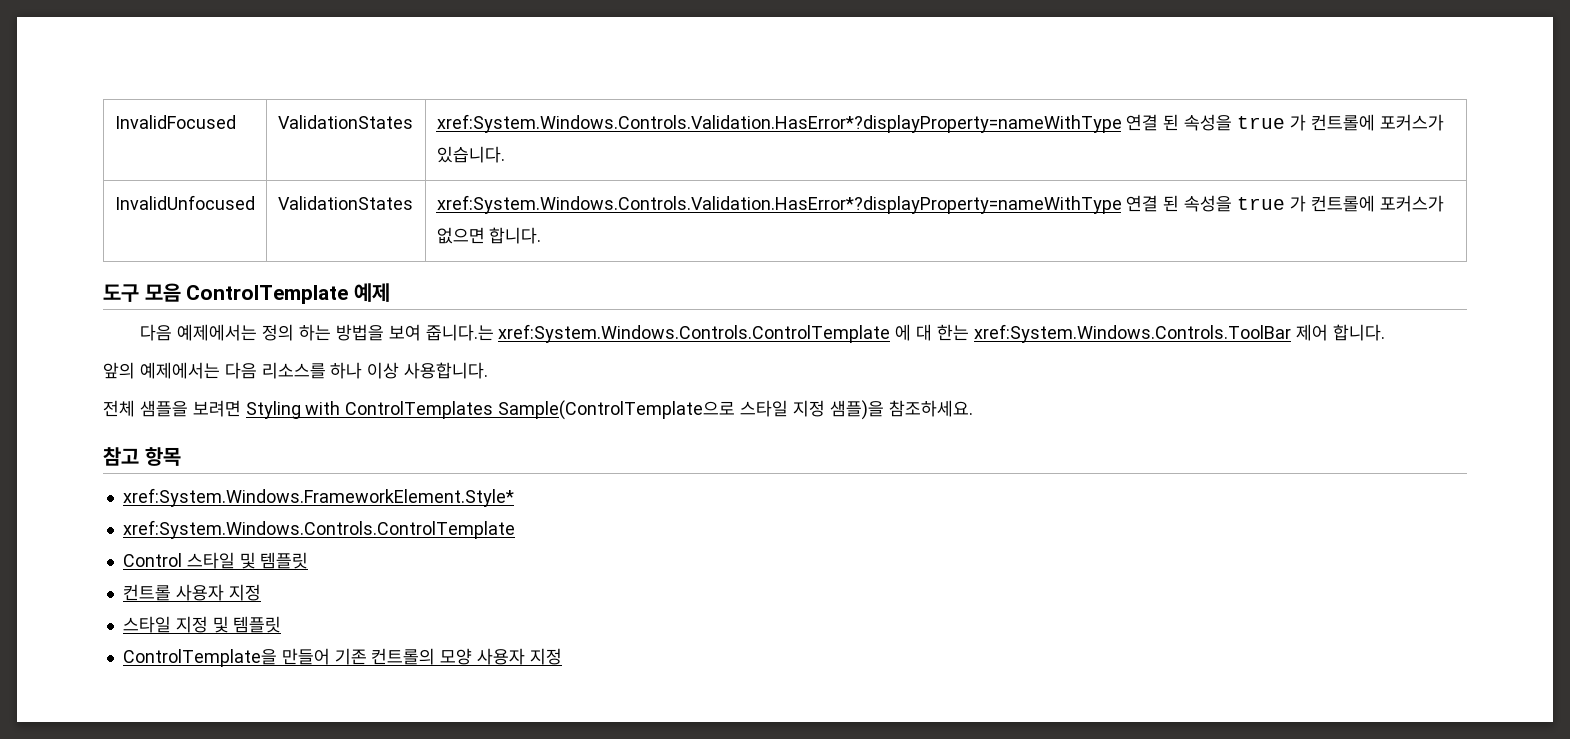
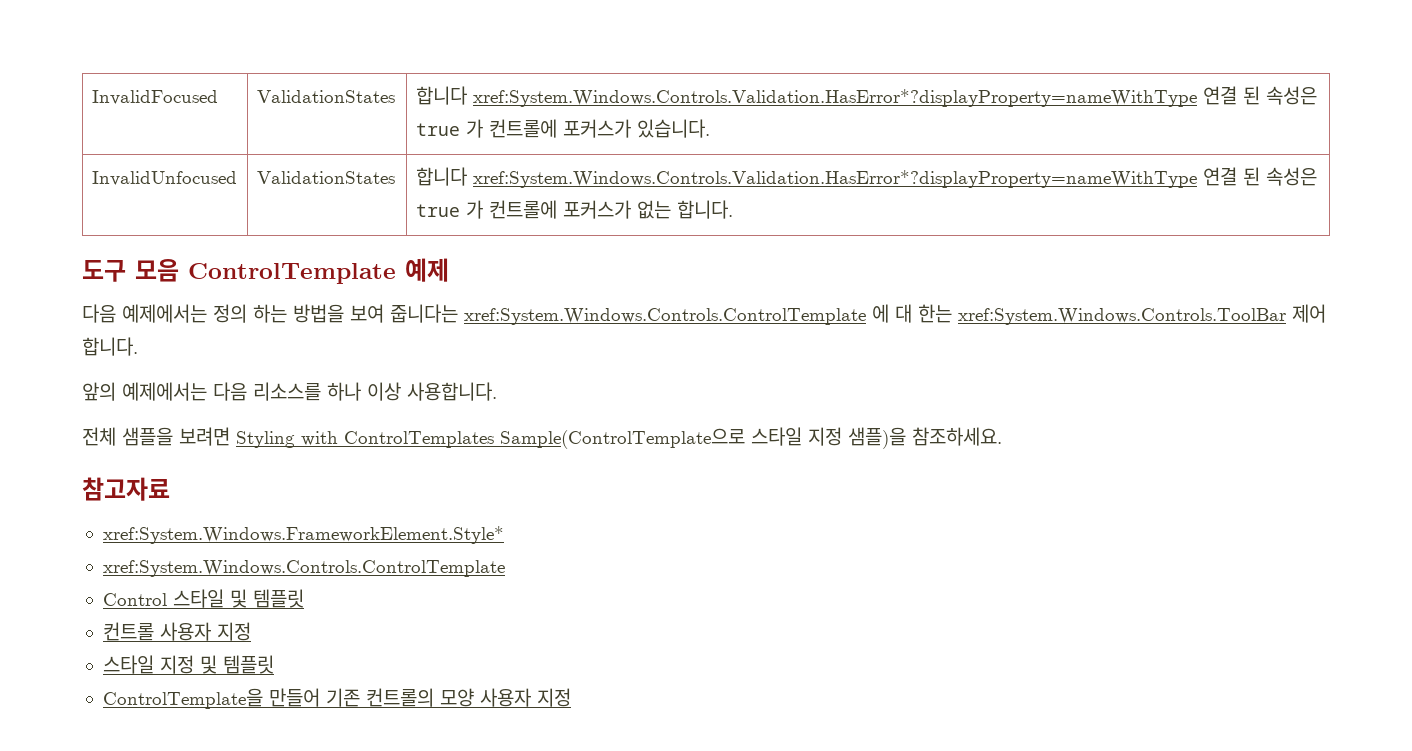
- InvalidFocused | ValidationStates | xref:System.Windows.Controls.Validation.HasError*?displayProperty=nameWithType 연결 된 속성을 true 가 컨트롤에 포커스가 있습니다.
+ InvalidFocused | ValidationStates | 합니다 xref:System.Windows.Controls.Validation.HasError*?displayProperty=nameWithType 연결 된 속성은 true 가 컨트롤에 포커스가 있습니다.
- InvalidUnfocused | ValidationStates | xref:System.Windows.Controls.Validation.HasError*?displayProperty=nameWithType 연결 된 속성을 true 가 컨트롤에 포커스가 없으면 합니다.
+ InvalidUnfocused | ValidationStates | 합니다 xref:System.Windows.Controls.Validation.HasError*?displayProperty=nameWithType 연결 된 속성은 true 가 컨트롤에 포커스가 없는 합니다.
- 다음 예제에서는 정의 하는 방법을 보여 줍니다.는 xref:System.Windows.Controls.ControlTemplate 에 대 한는 xref:System.Windows.Controls.ToolBar 제어 합니다.
+ 다음 예제에서는 정의 하는 방법을 보여 줍니다는 xref:System.Windows.Controls.ControlTemplate 에 대 한는 xref:System.Windows.Controls.ToolBar 제어 합니다.
- 참고 항목
+ 참고자료

